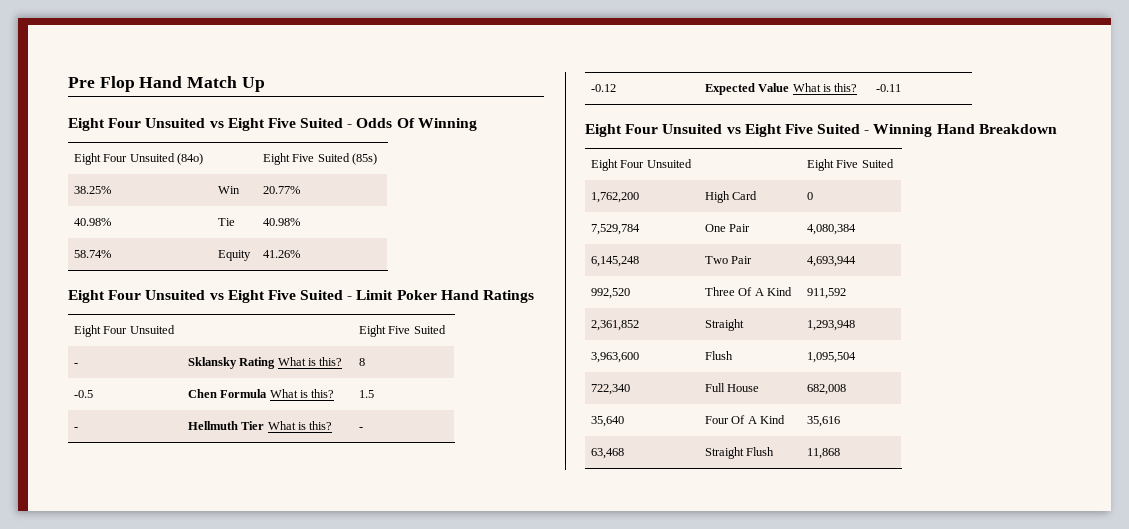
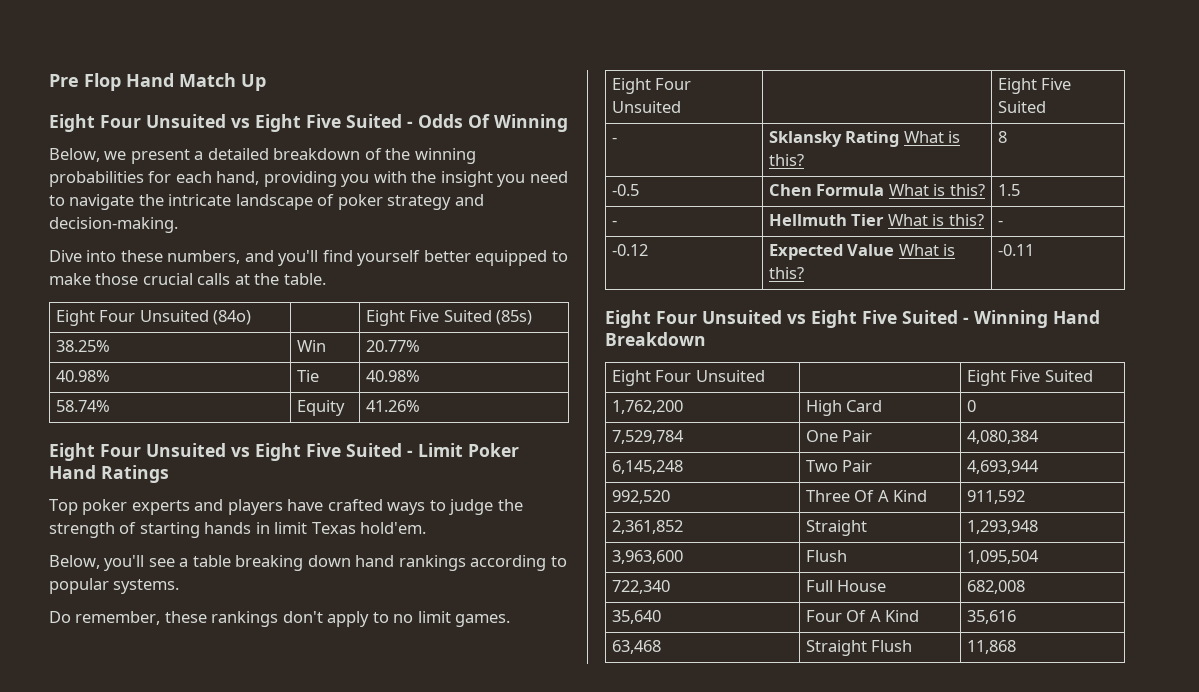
+ Below, we present a detailed breakdown of the winning probabilities for each hand, providing you with the insight you need to navigate the intricate landscape of poker strategy and decision-making.
+ Dive into these numbers, and you'll find yourself better equipped to make those crucial calls at the table.
+ Top poker experts and players have crafted ways to judge the strength of starting hands in limit Texas hold'em.
+ Below, you'll see a table breaking down hand rankings according to popular systems.
+ Do remember, these rankings don't apply to no limit games.

